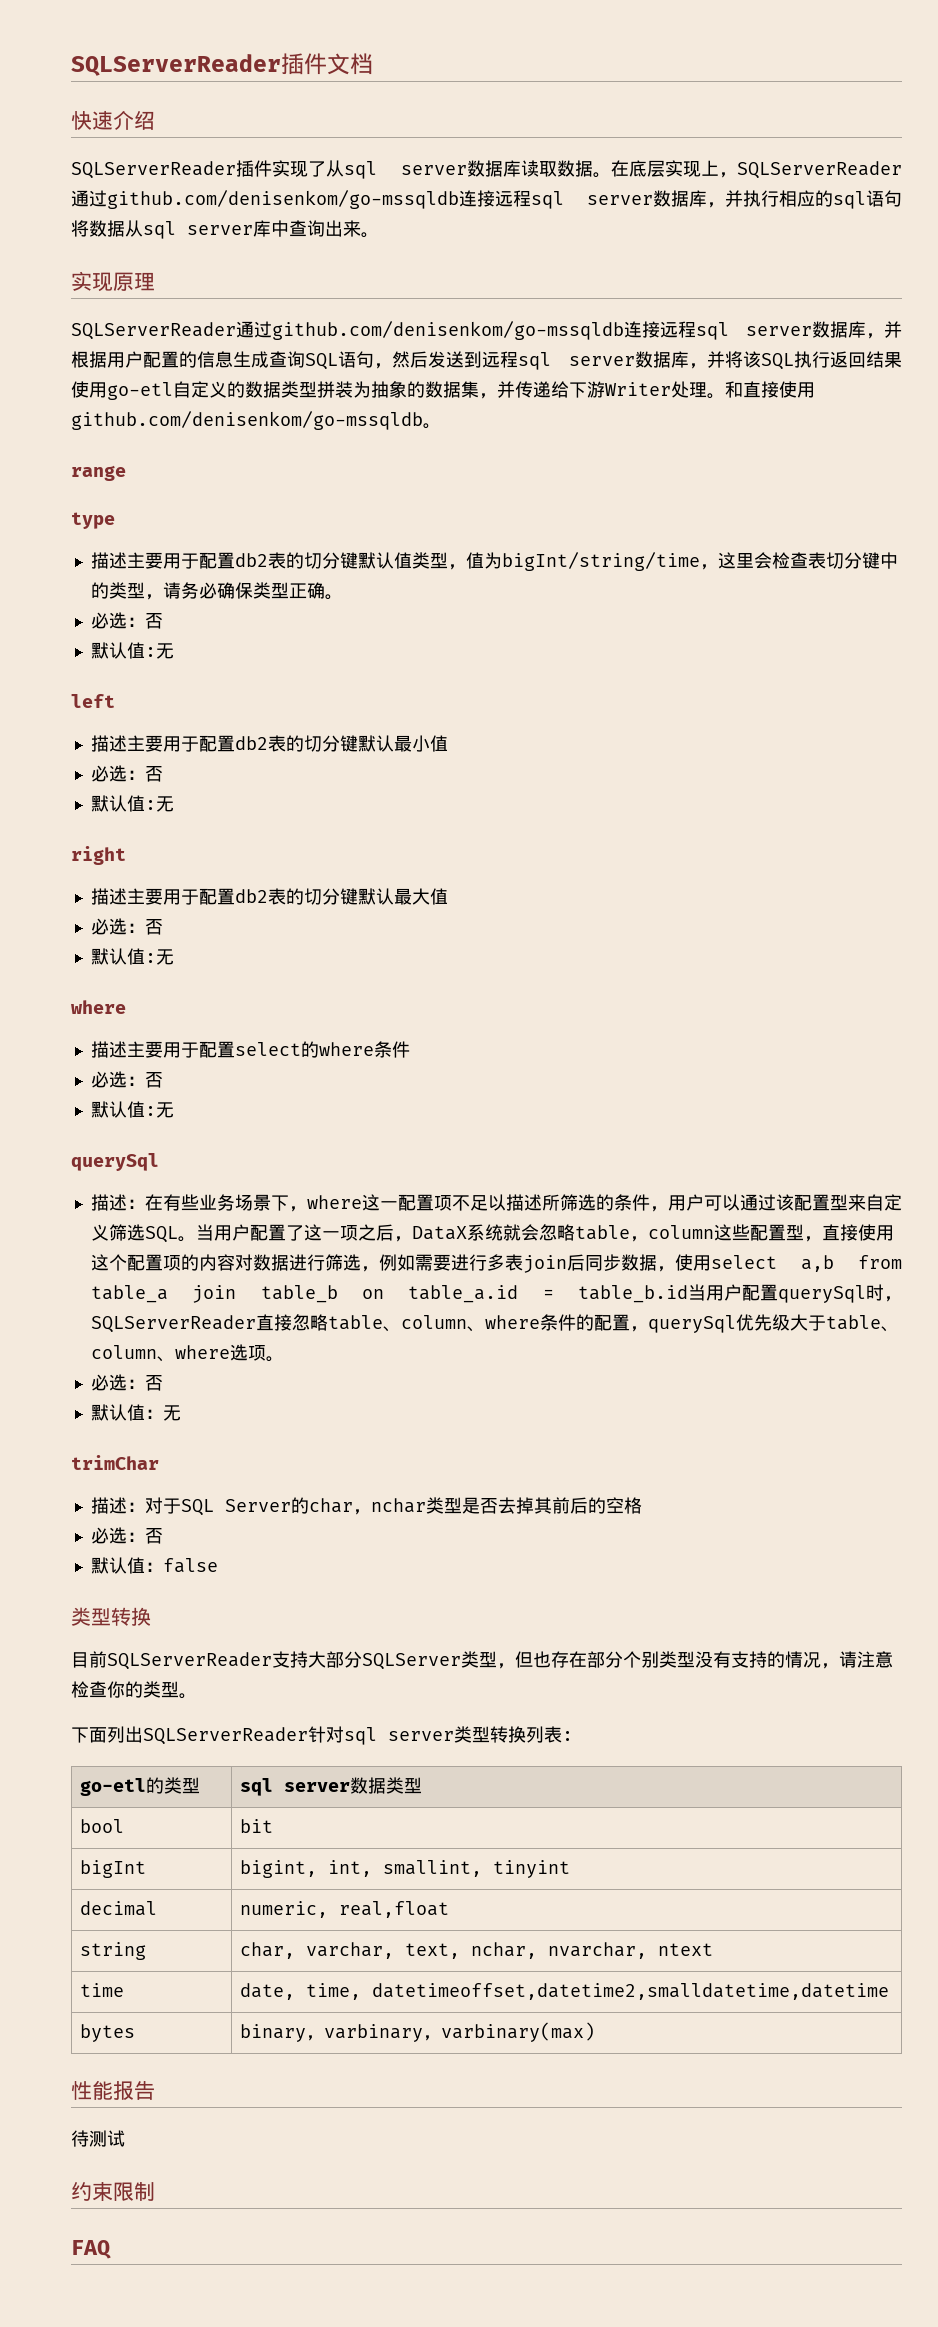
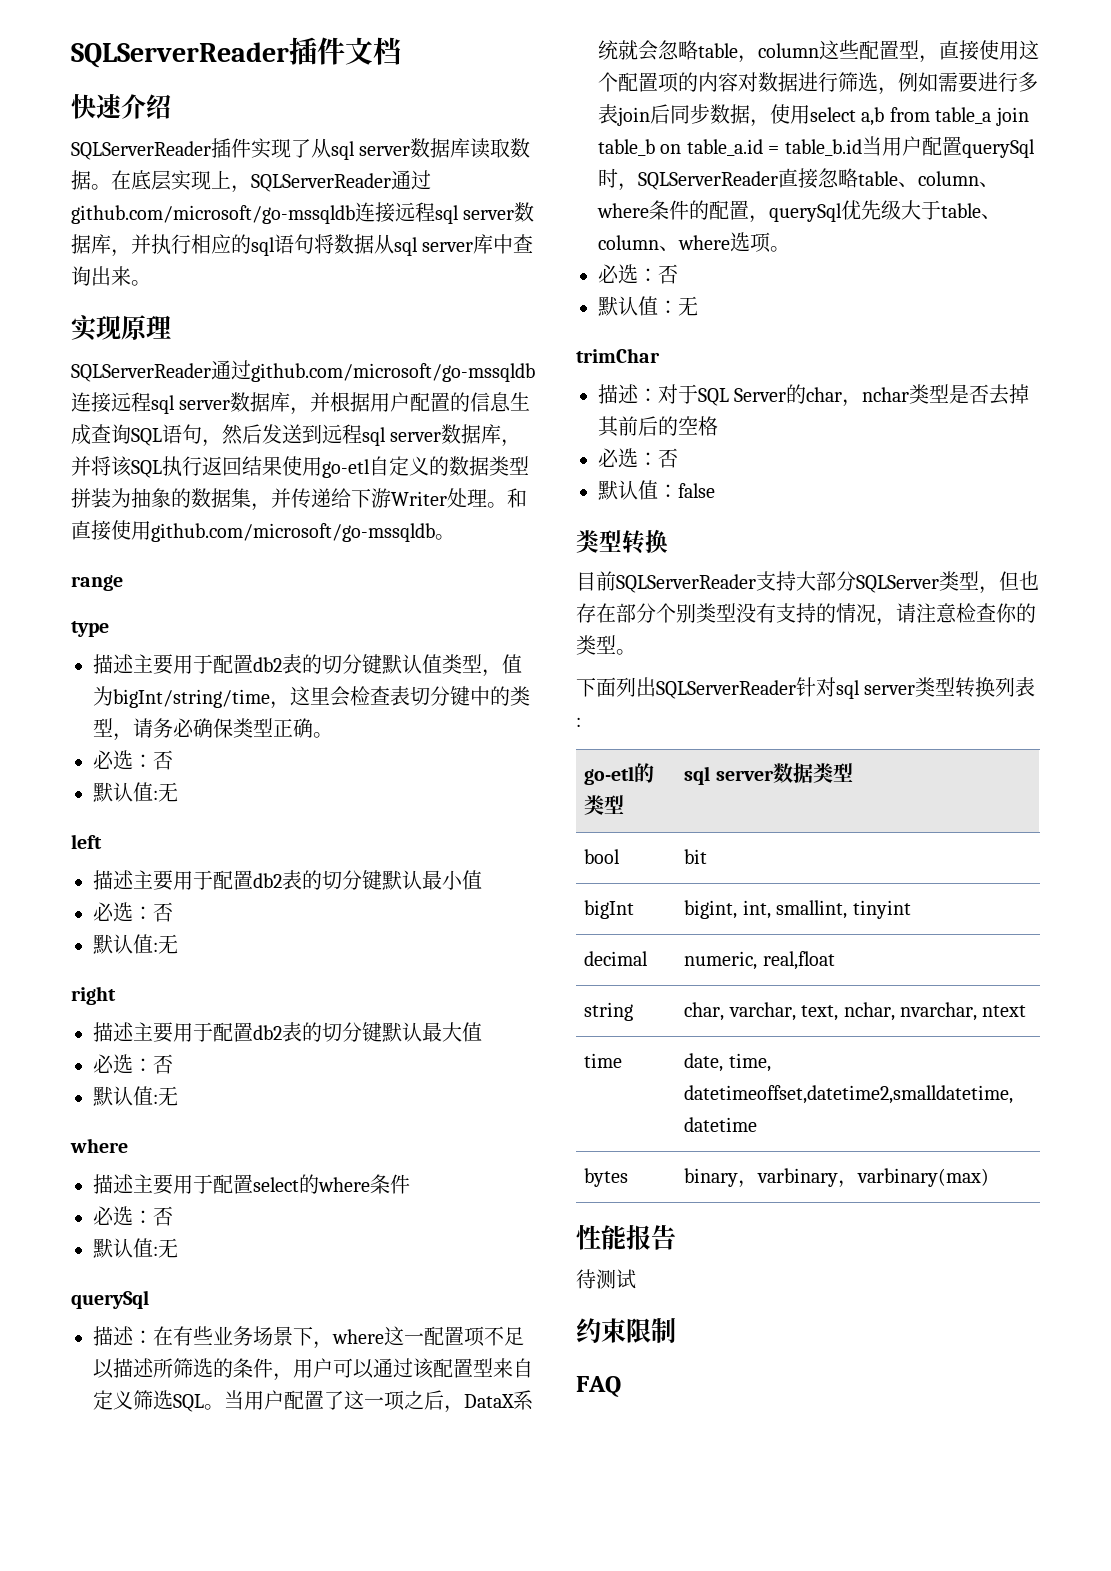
- 在底层实现上，SQLServerReader通过github.com/denisenkom/go-mssqldb连接远程sql server数据库，并执行相应的sql语句将数据从sql server库中查询出来。
+ 在底层实现上，SQLServerReader通过github.com/microsoft/go-mssqldb连接远程sql server数据库，并执行相应的sql语句将数据从sql server库中查询出来。
- SQLServerReader通过github.com/denisenkom/go-mssqldb连接远程sql server数据库，并根据用户配置的信息生成查询SQL语句，然后发送到远程sql server数据库，并将该SQL执行返回结果使用go-etl自定义的数据类型拼装为抽象的数据集，并传递给下游Writer处理。
+ SQLServerReader通过github.com/microsoft/go-mssqldb连接远程sql server数据库，并根据用户配置的信息生成查询SQL语句，然后发送到远程sql server数据库，并将该SQL执行返回结果使用go-etl自定义的数据类型拼装为抽象的数据集，并传递给下游Writer处理。
- 和直接使用github.com/denisenkom/go-mssqldb。
+ 和直接使用github.com/microsoft/go-mssqldb。

